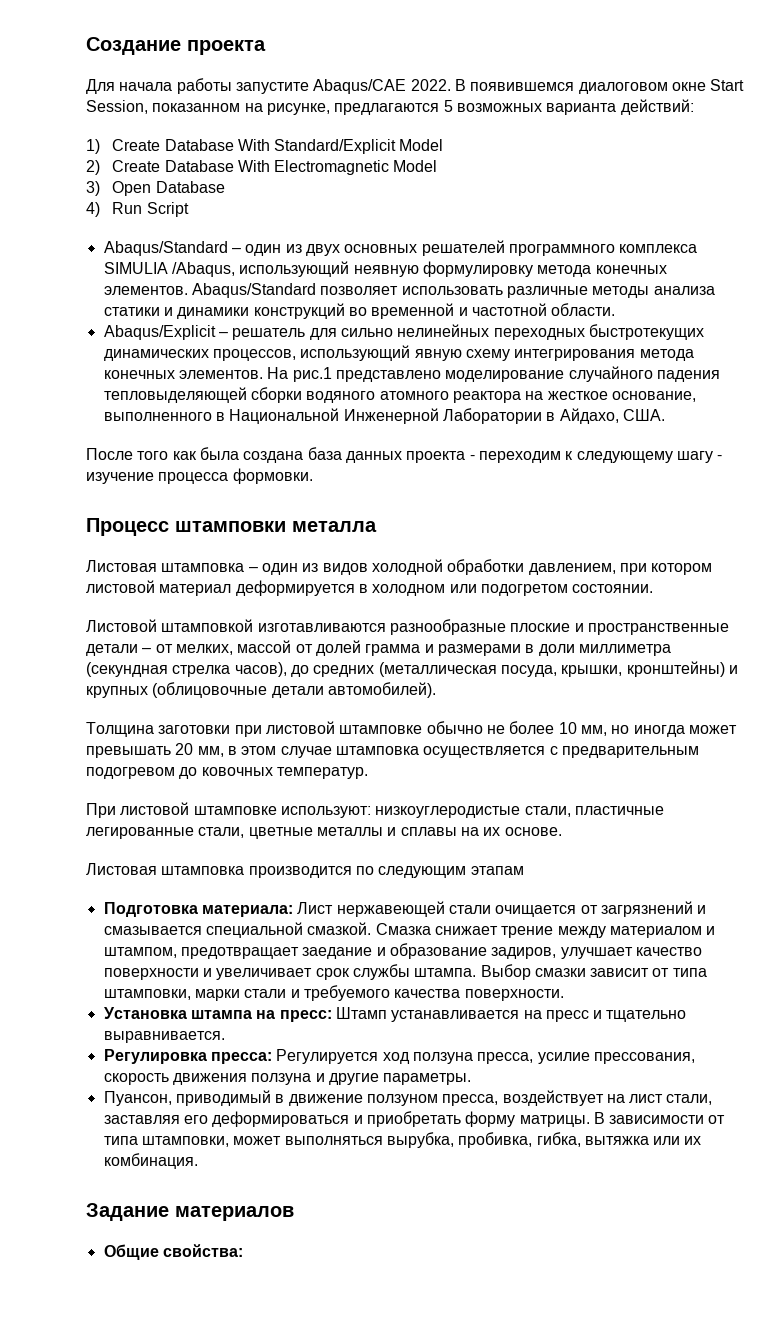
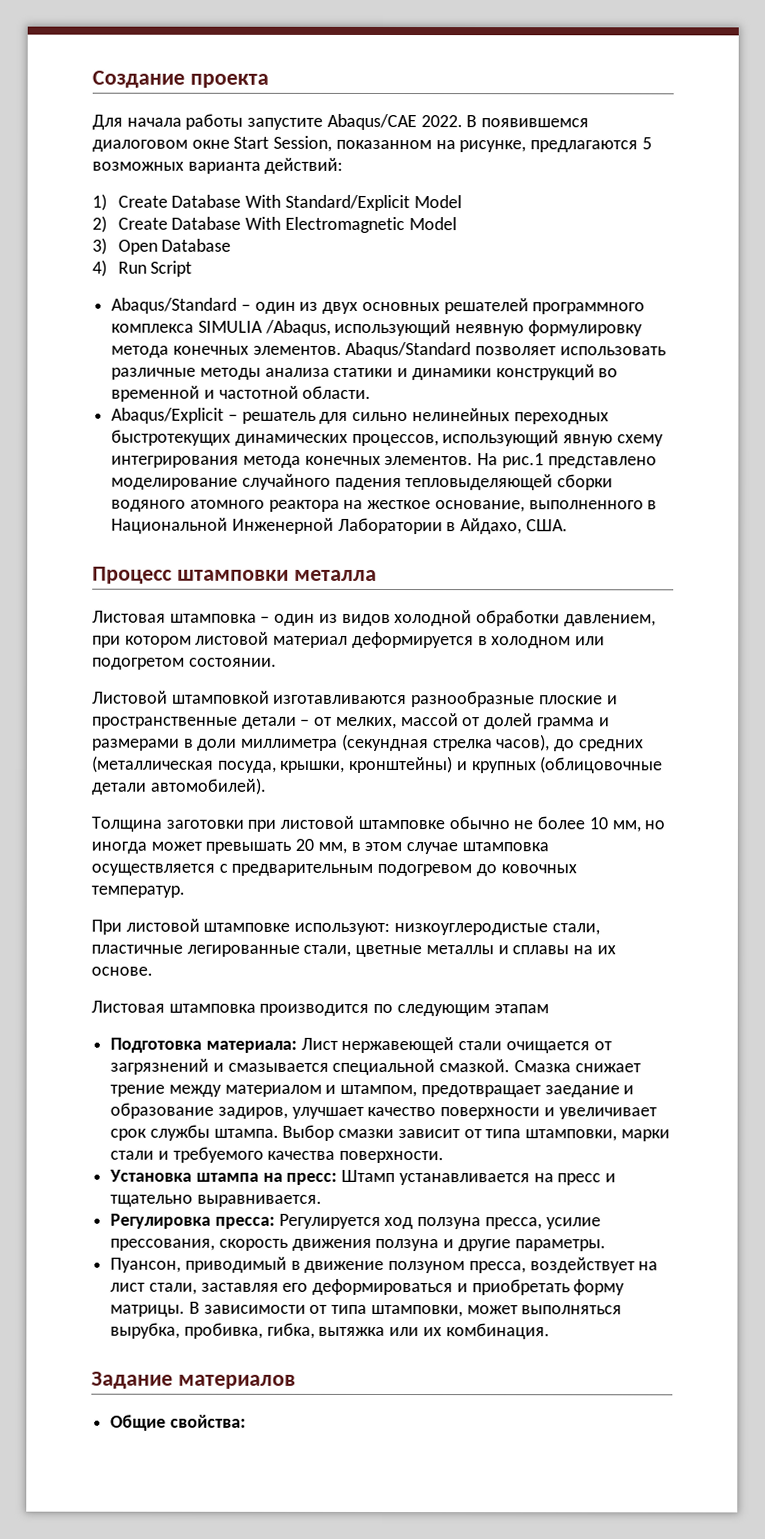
- После того как была создана база данных проекта - переходим к следующему шагу - изучение процесса формовки.

